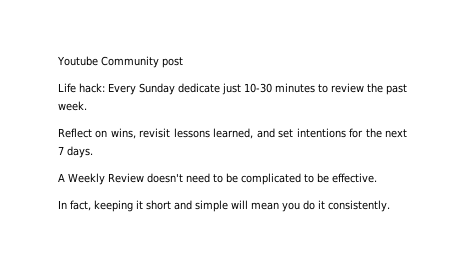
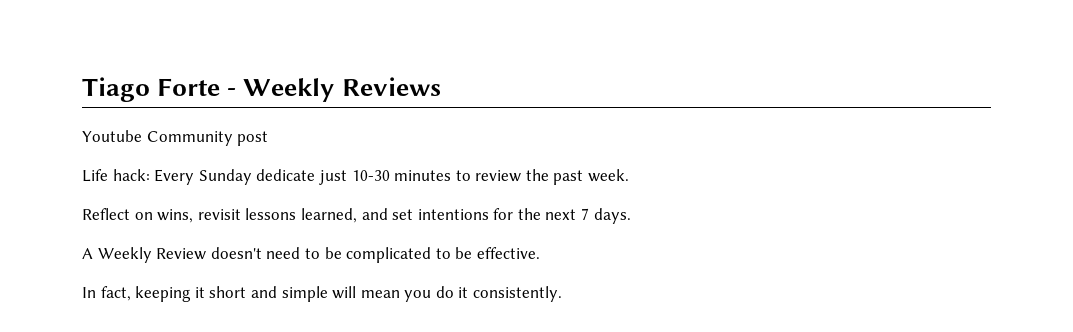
+ Tiago Forte - Weekly Reviews

